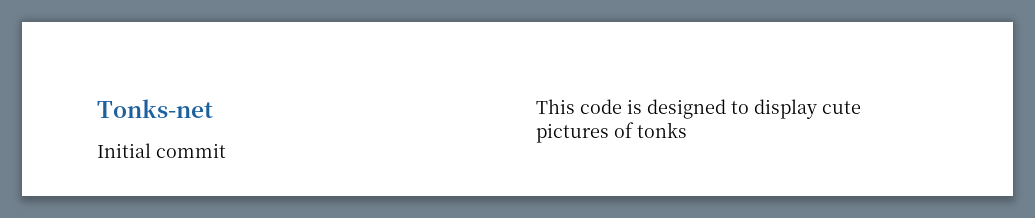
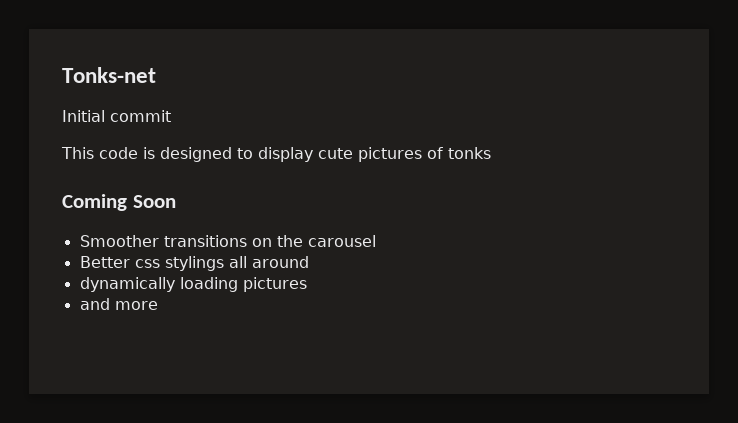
+ Coming Soon
+ Smoother transitions on the carousel
+ Better css stylings all around
+ dynamically loading pictures
+ and more

